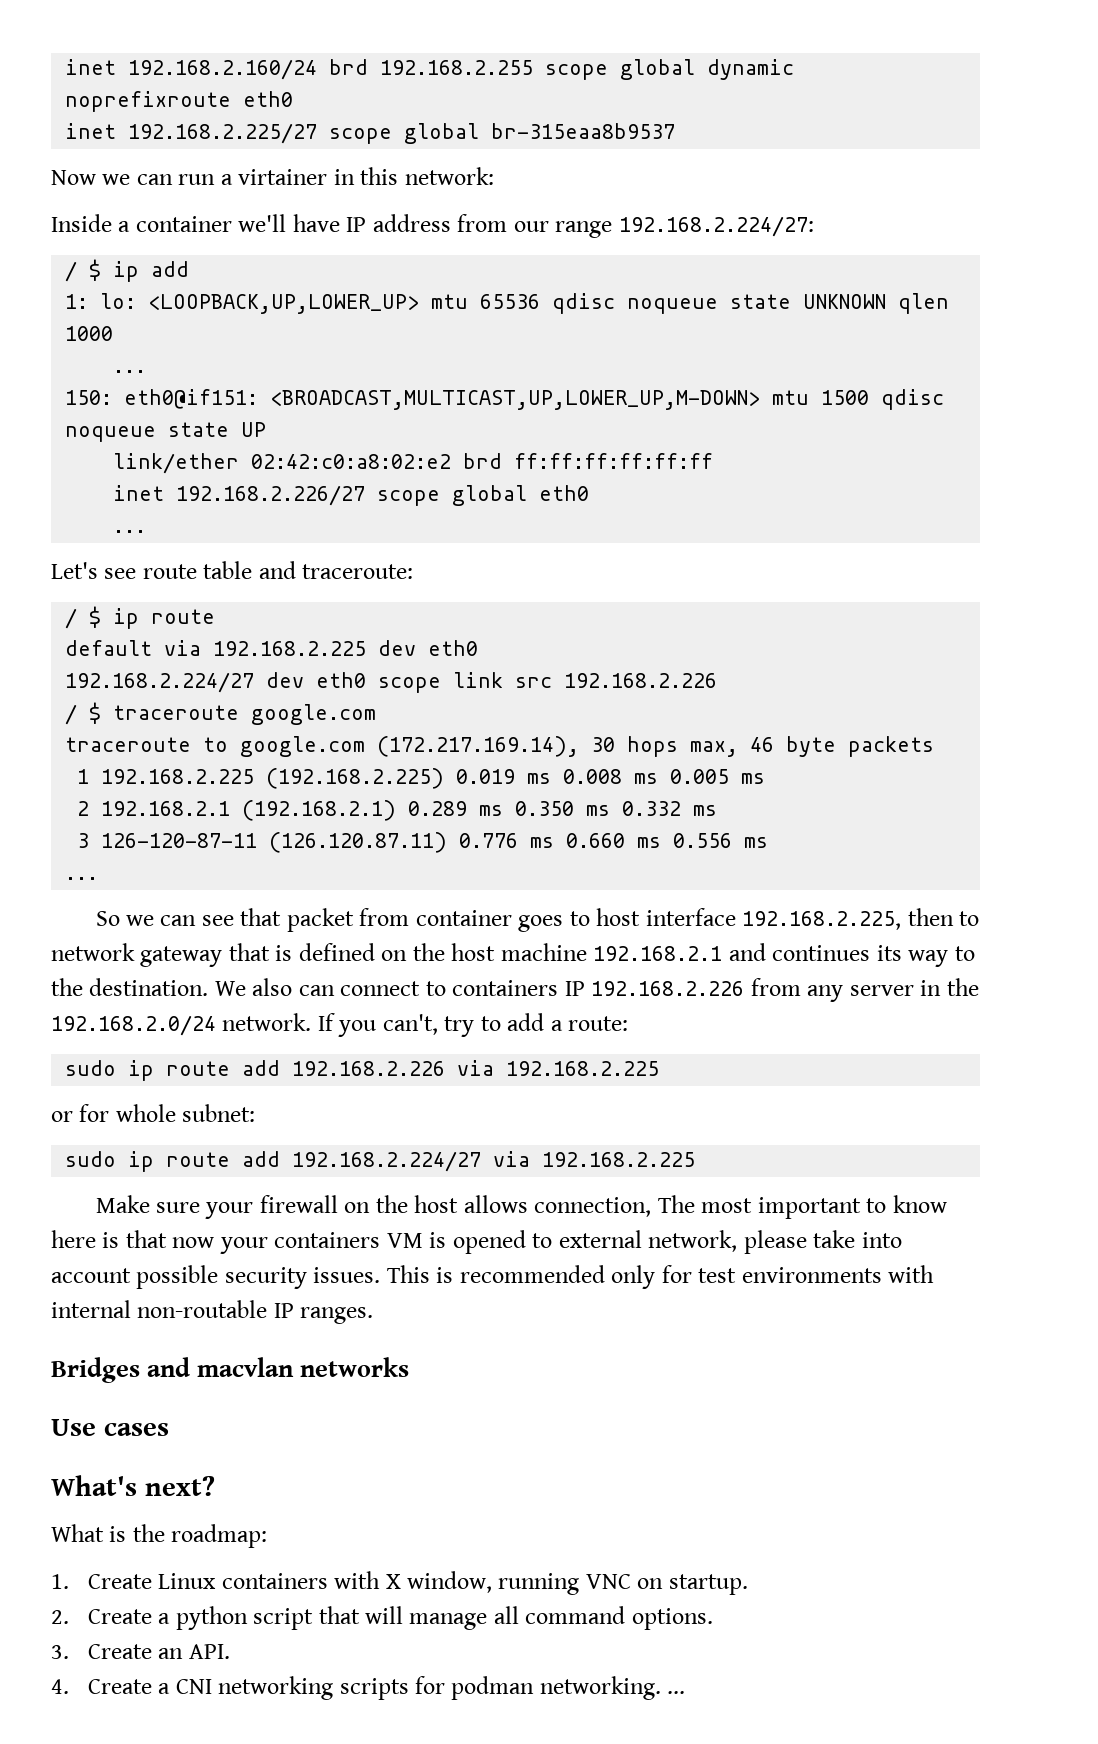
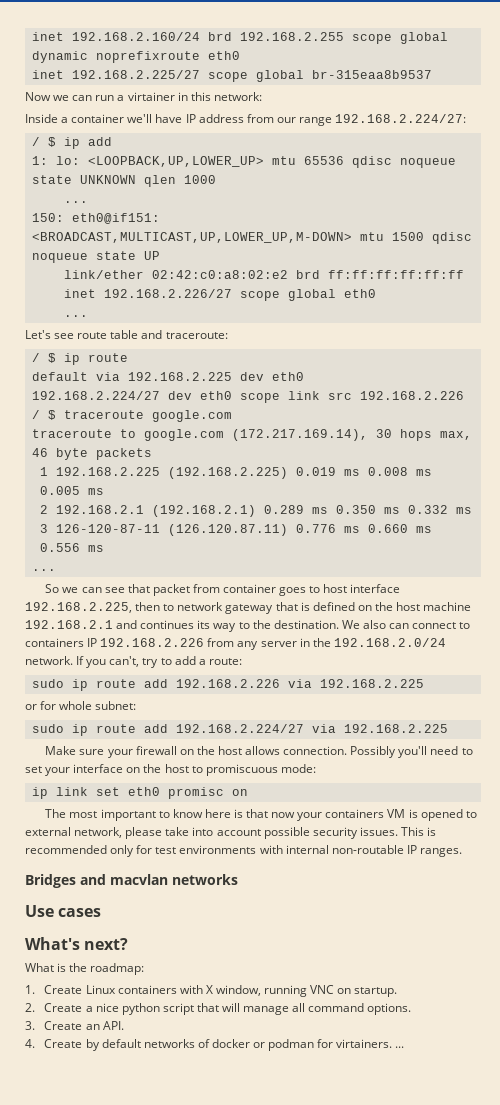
- Make sure your firewall on the host allows connection, The most important to know here is that now your containers VM is opened to external network, please take into account possible security issues.
+ Make sure your firewall on the host allows connection. Possibly you'll need to set your interface on the host to promiscuous mode:
+ ip link set eth0 promisc on
+ The most important to know here is that now your containers VM is opened to external network, please take into account possible security issues.
- 2. Create a python script that will manage all command options.
+ 2. Create a nice python script that will manage all command options.
- 4. Create a CNI networking scripts for podman networking. ...
+ 4. Create by default networks of docker or podman for virtainers. ...

